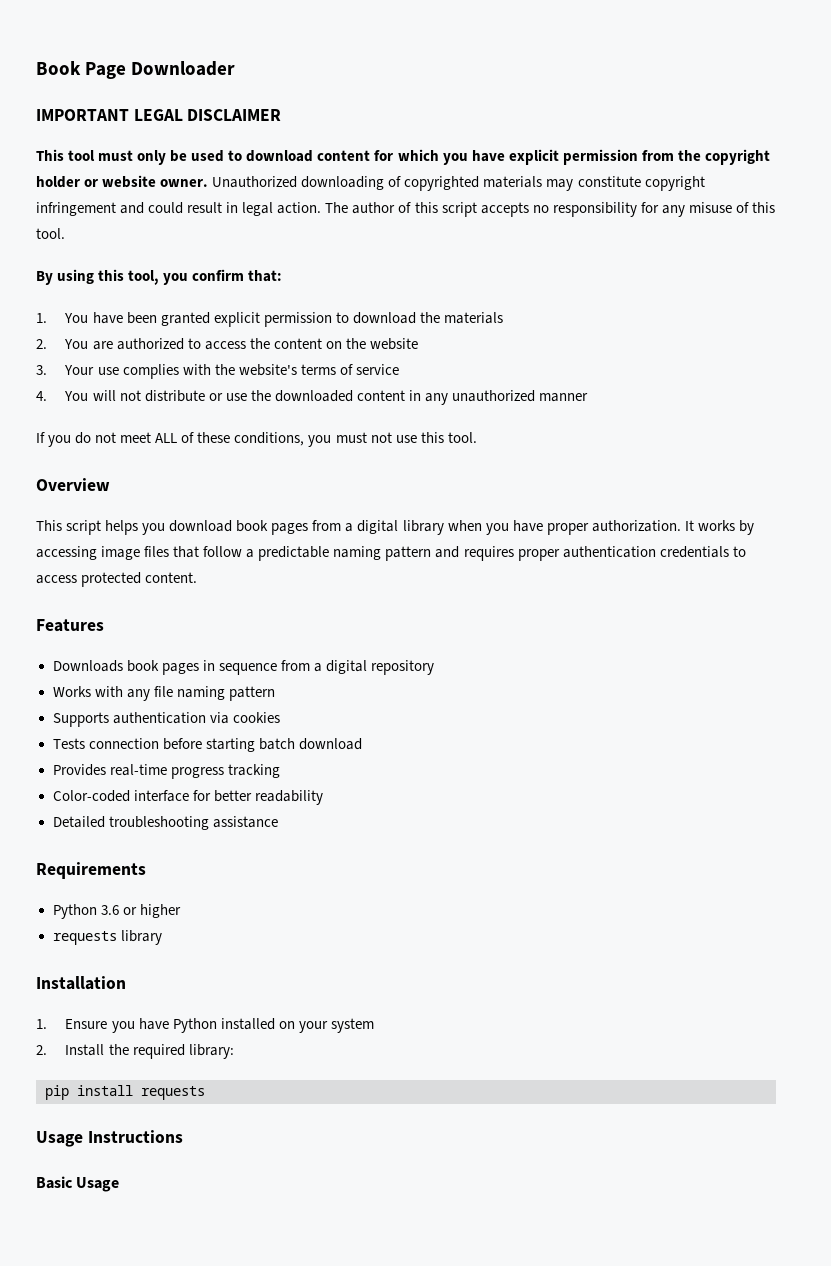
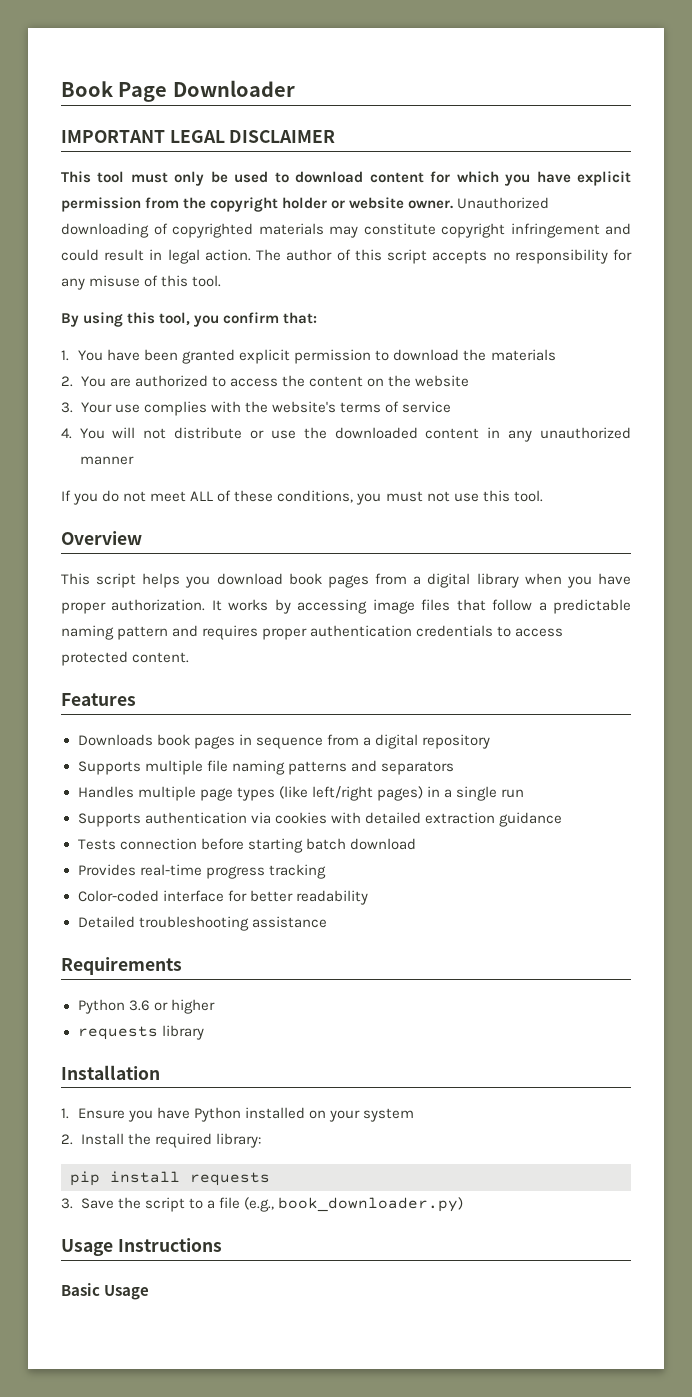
- Works with any file naming pattern
+ Supports multiple file naming patterns and separators
+ Handles multiple page types (like left/right pages) in a single run
- Supports authentication via cookies
+ Supports authentication via cookies with detailed extraction guidance
+ 3. Save the script to a file (e.g., book_downloader.py)

